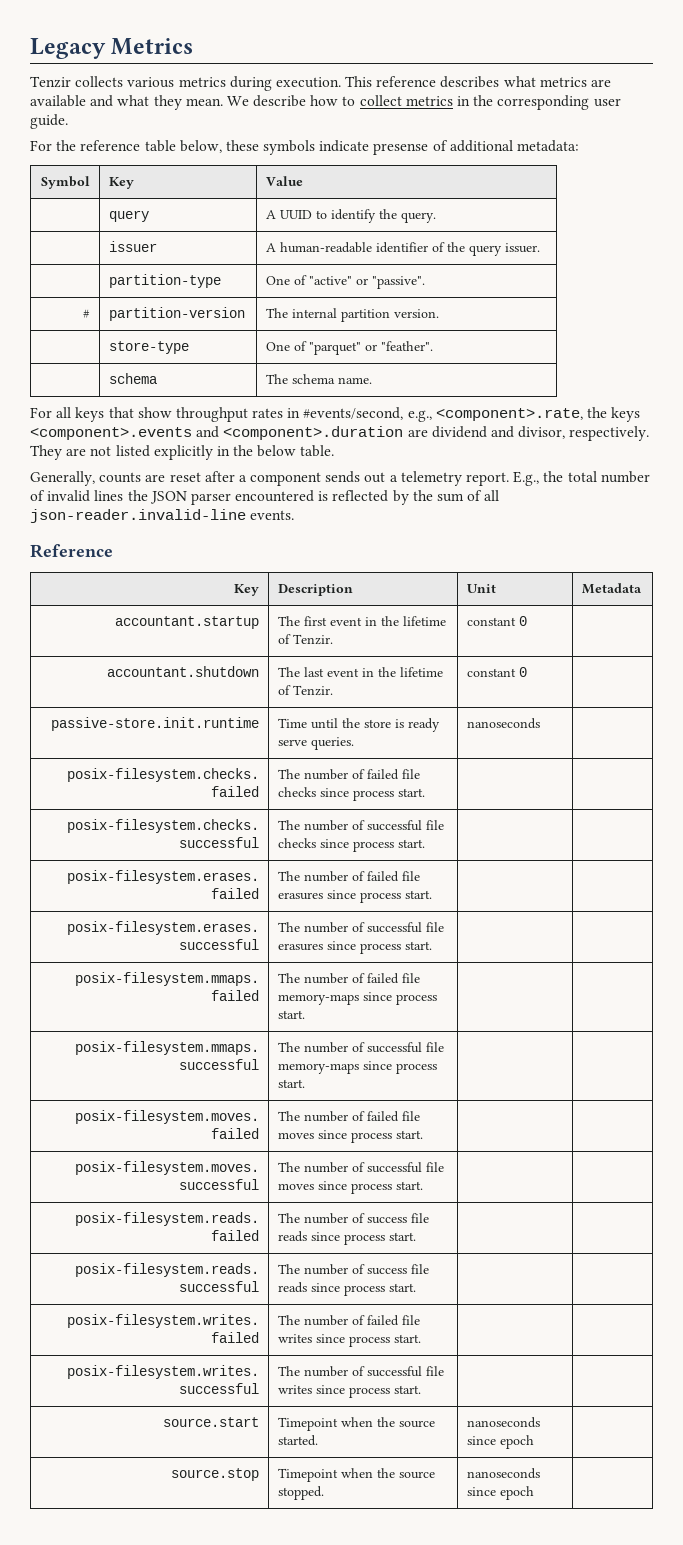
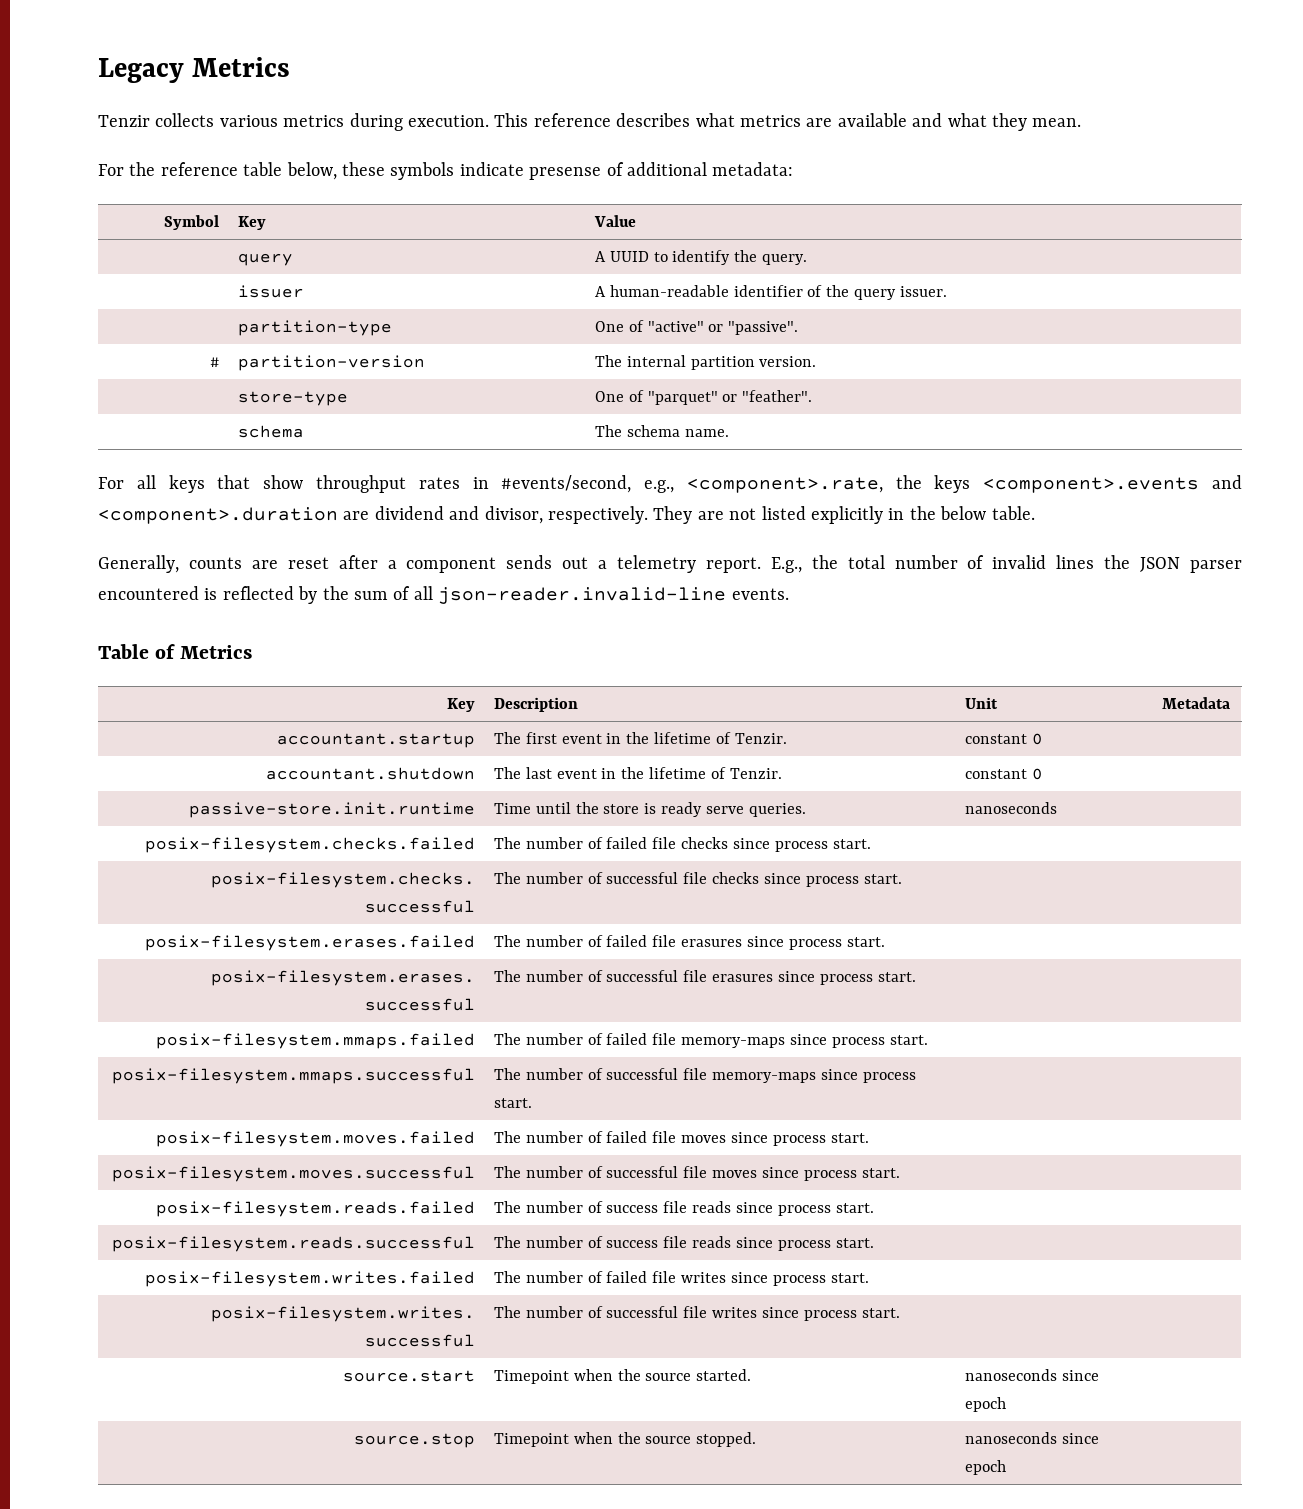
- We describe how to collect metrics in the corresponding user guide.
- Reference
+ Table of Metrics

